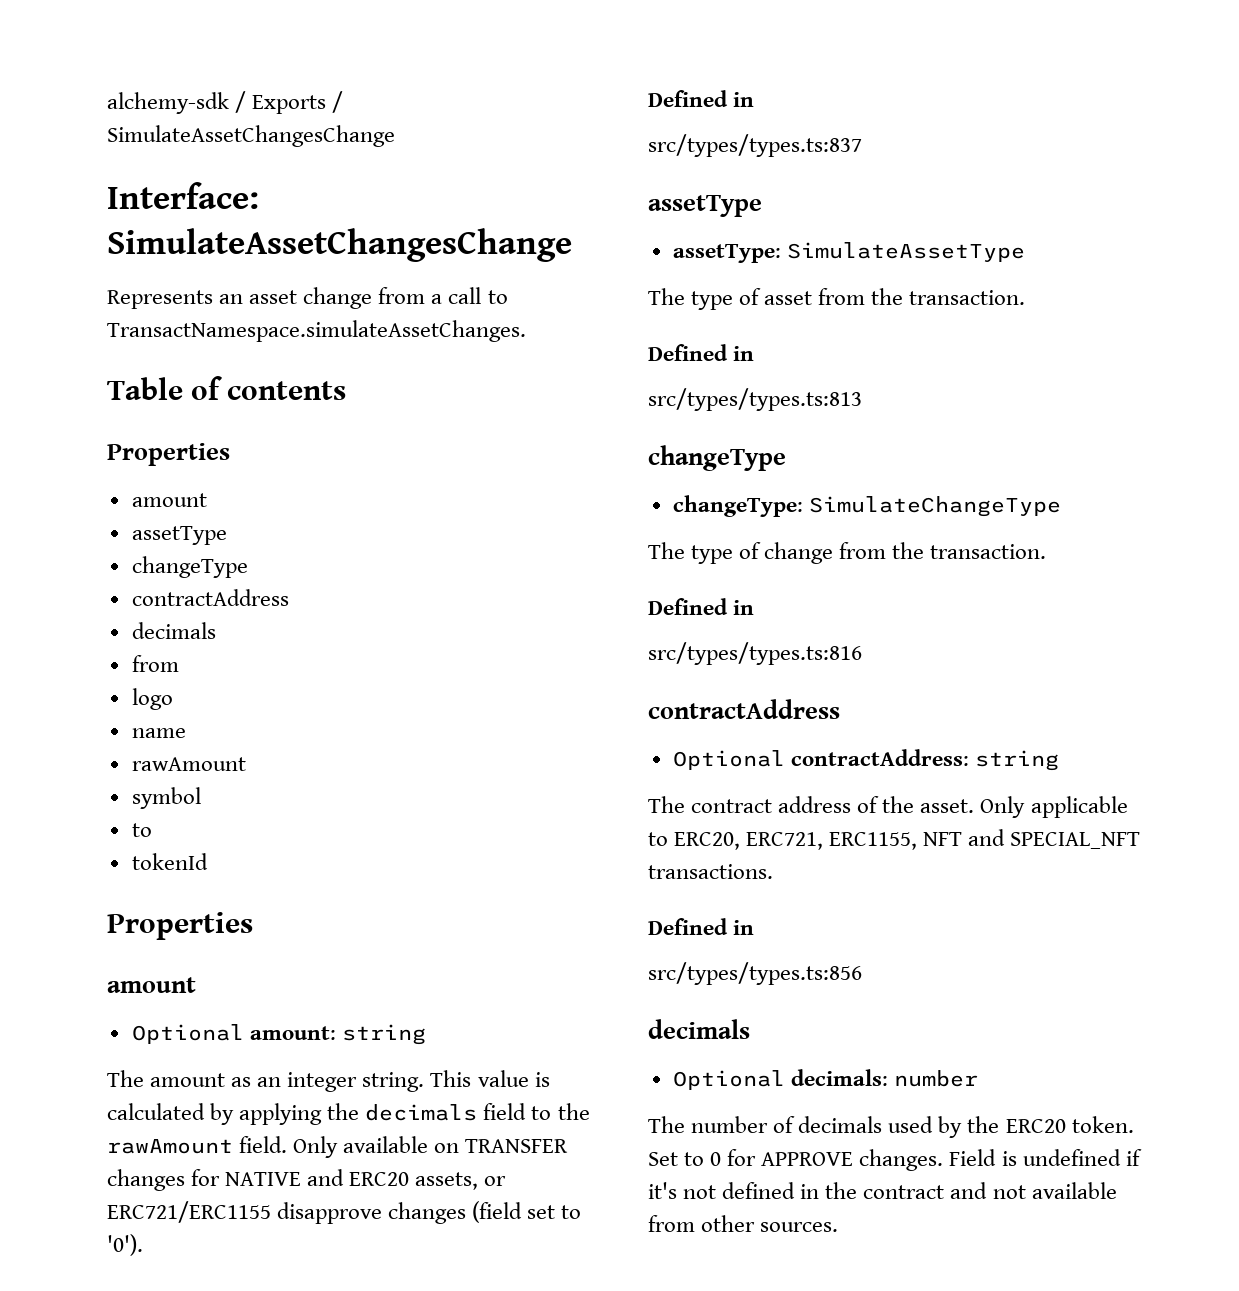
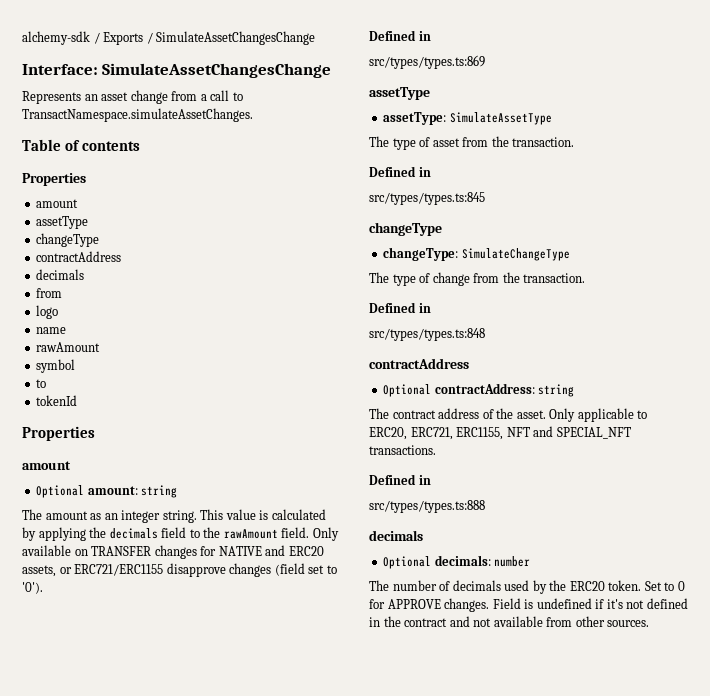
- src/types/types.ts:837
+ src/types/types.ts:869
- src/types/types.ts:813
+ src/types/types.ts:845
- src/types/types.ts:816
+ src/types/types.ts:848
- src/types/types.ts:856
+ src/types/types.ts:888

